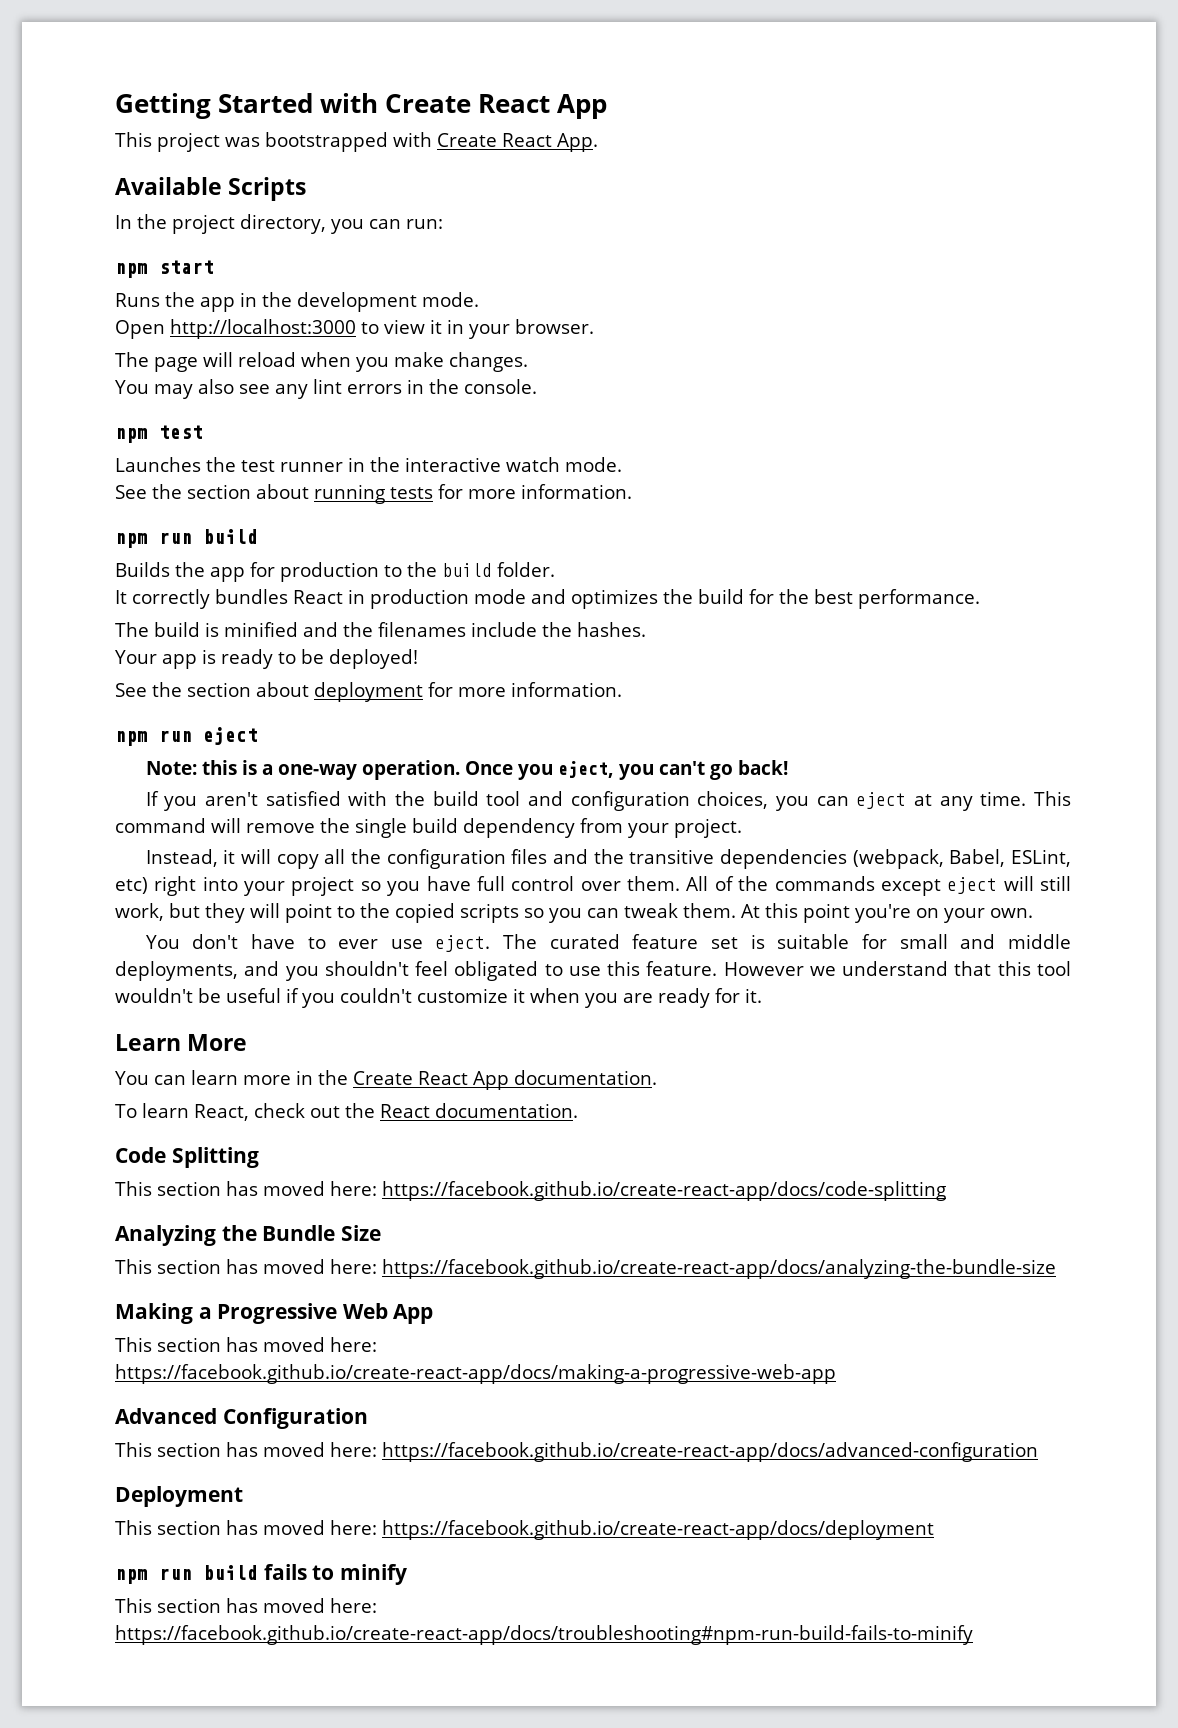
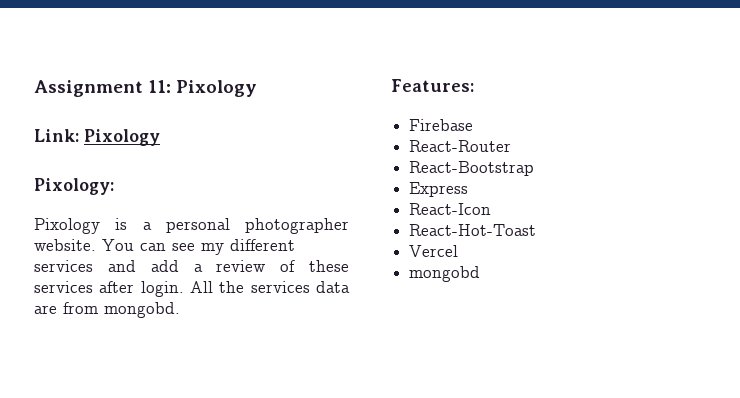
- Getting Started with Create React App
- This project was bootstrapped with Create React App.
- Available Scripts
- In the project directory, you can run:
- npm start
- Runs the app in the development mode.
- Open http://localhost:3000 to view it in your browser.
- The page will reload when you make changes.
- You may also see any lint errors in the console.
- npm test
- Launches the test runner in the interactive watch mode.
- See the section about running tests for more information.
- npm run build
- Builds the app for production to the build folder.
- It correctly bundles React in production mode and optimizes the build for the best performance.
- The build is minified and the filenames include the hashes.
- Your app is ready to be deployed!
- See the section about deployment for more information.
- npm run eject
- Note: this is a one-way operation. Once you eject, you can't go back!
- If you aren't satisfied with the build tool and configuration choices, you can eject at any time. This command will remove the single build dependency from your project.
- Instead, it will copy all the configuration files and the transitive dependencies (webpack, Babel, ESLint, etc) right into your project so you have full control over them. All of the commands except eject will still work, but they will point to the copied scripts so you can tweak them. At this point you're on your own.
- You don't have to ever use eject. The curated feature set is suitable for small and middle deployments, and you shouldn't feel obligated to use this feature. However we understand that this tool wouldn't be useful if you couldn't customize it when you are ready for it.
- Learn More
- You can learn more in the Create React App documentation.
- To learn React, check out the React documentation.
- Code Splitting
- This section has moved here: https://facebook.github.io/create-react-app/docs/code-splitting
- Analyzing the Bundle Size
- This section has moved here: https://facebook.github.io/create-react-app/docs/analyzing-the-bundle-size
- Making a Progressive Web App
- This section has moved here: https://facebook.github.io/create-react-app/docs/making-a-progressive-web-app
- Advanced Configuration
- This section has moved here: https://facebook.github.io/create-react-app/docs/advanced-configuration
- Deployment
- This section has moved here: https://facebook.github.io/create-react-app/docs/deployment
- npm run build fails to minify
- This section has moved here: https://facebook.github.io/create-react-app/docs/troubleshooting#npm-run-build-fails-to-minify
+ Assignment 11: Pixology
+ Link: Pixology
+ Pixology:
+ Pixology is a personal photographer website. You can see my different services and add a review of these services after login. All the services data are from mongobd.
+ Features:
+ Firebase
+ React-Router
+ React-Bootstrap
+ Express
+ React-Icon
+ React-Hot-Toast
+ Vercel
+ mongobd

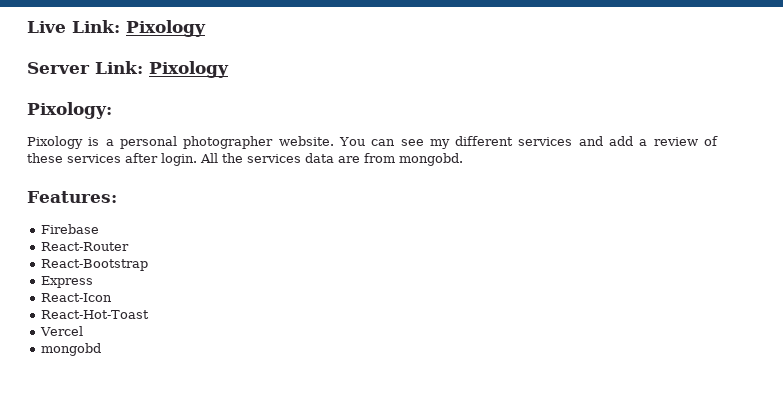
- Assignment 11: Pixology
- Link: Pixology
+ Live Link: Pixology
+ Server Link: Pixology

